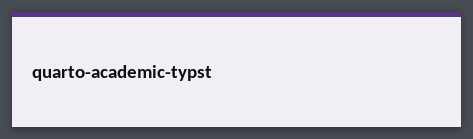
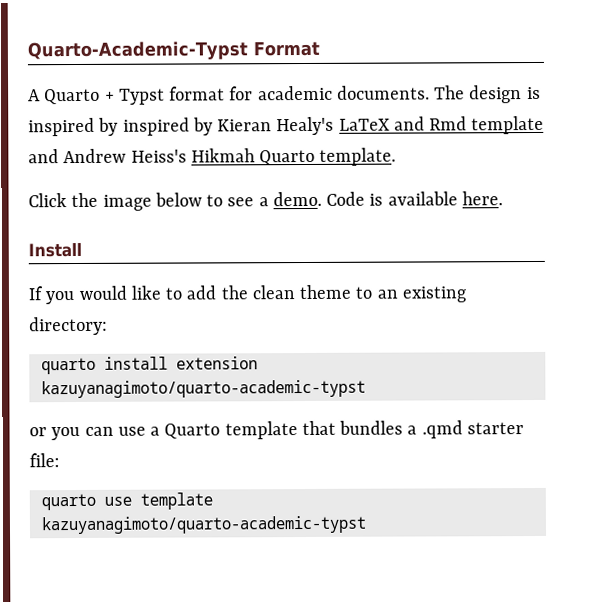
- quarto-academic-typst
+ Quarto-Academic-Typst Format
+ A Quarto + Typst format for academic documents. The design is inspired by inspired by Kieran Healy's LaTeX and Rmd template and Andrew Heiss's Hikmah Quarto template.
+ Click the image below to see a demo. Code is available here.
+ Install
+ If you would like to add the clean theme to an existing directory:
+ quarto install extension kazuyanagimoto/quarto-academic-typst
+ or you can use a Quarto template that bundles a .qmd starter file:
+ quarto use template kazuyanagimoto/quarto-academic-typst

